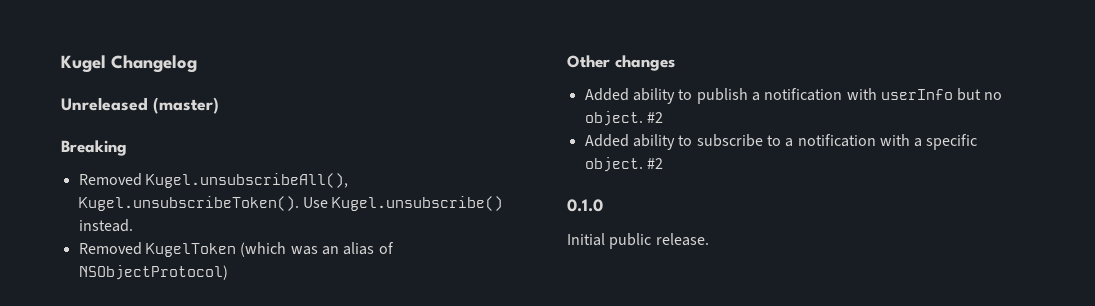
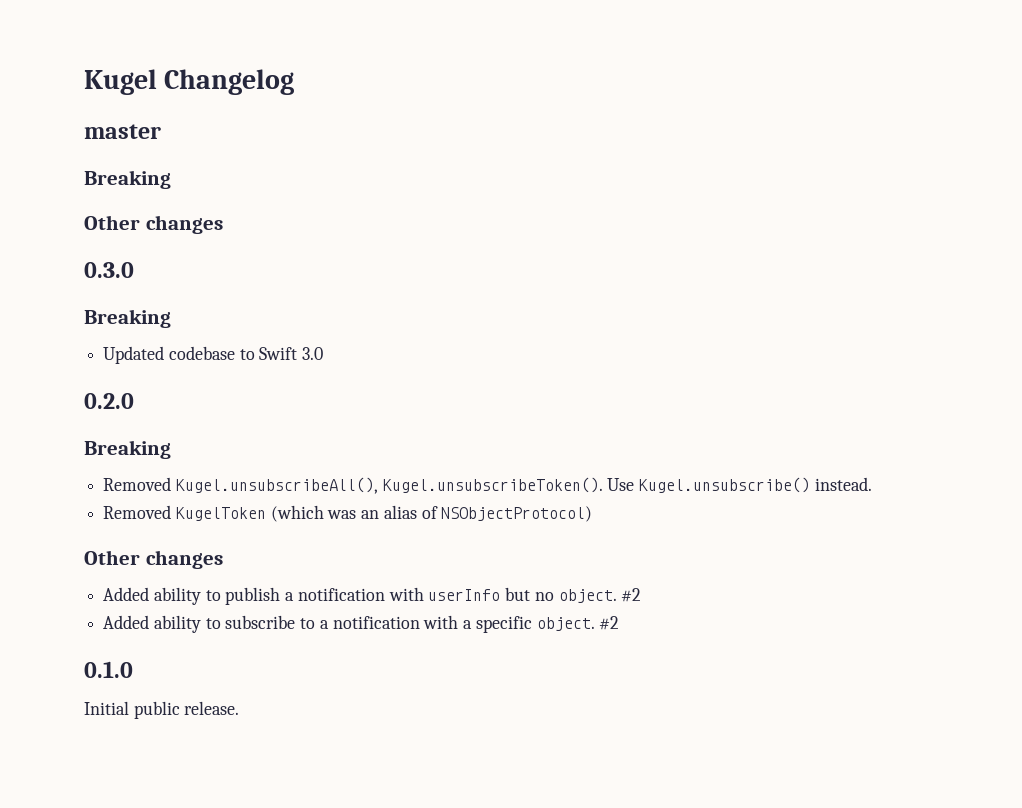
- Unreleased (master)
+ master
+ Breaking
+ Other changes
+ 0.3.0
+ Breaking
+ Updated codebase to Swift 3.0
+ 0.2.0

